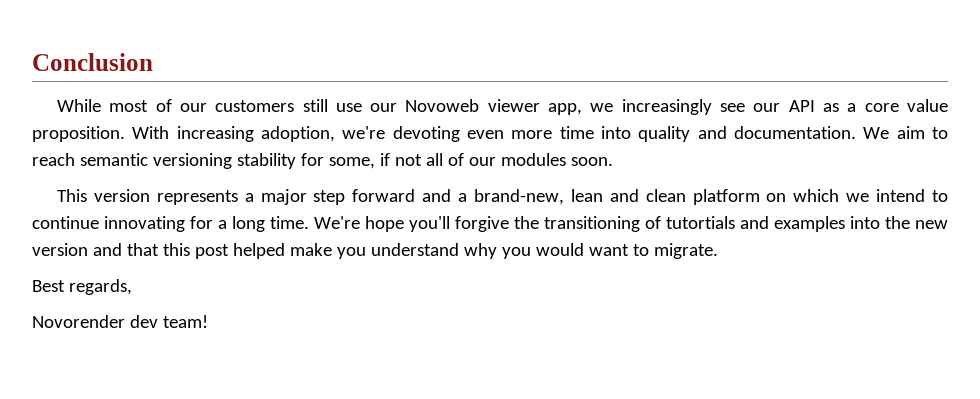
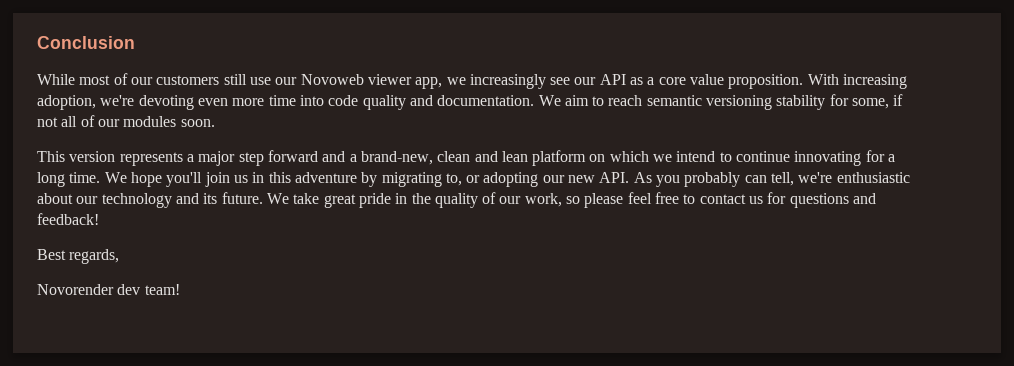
- With increasing adoption, we're devoting even more time into quality and documentation.
+ With increasing adoption, we're devoting even more time into code quality and documentation.
- This version represents a major step forward and a brand-new, lean and clean platform on which we intend to continue innovating for a long time.
+ This version represents a major step forward and a brand-new, clean and lean platform on which we intend to continue innovating for a long time.
- We're hope you'll forgive the transitioning of tutortials and examples into the new version and that this post helped make you understand why you would want to migrate.
+ We hope you'll join us in this adventure by migrating to, or adopting our new API. As you probably can tell, we're enthusiastic about our technology and its future. We take great pride in the quality of our work, so please feel free to contact us for questions and feedback!

